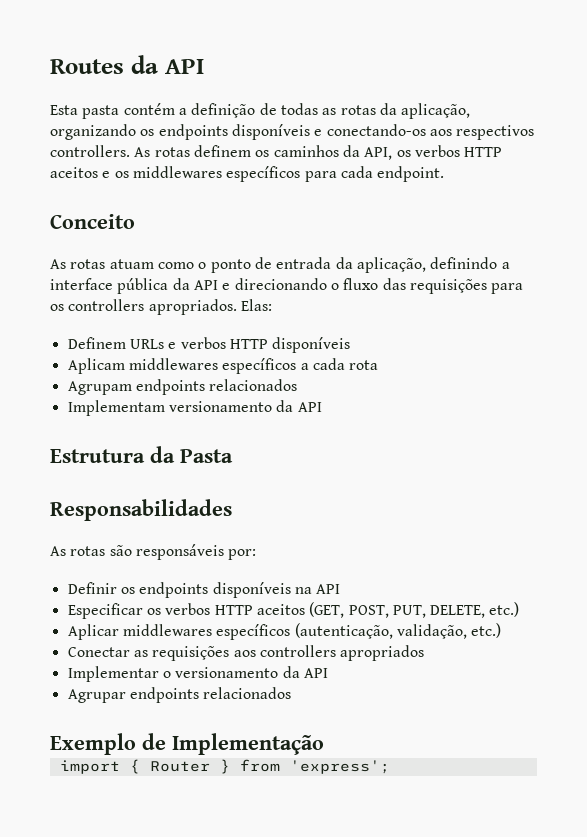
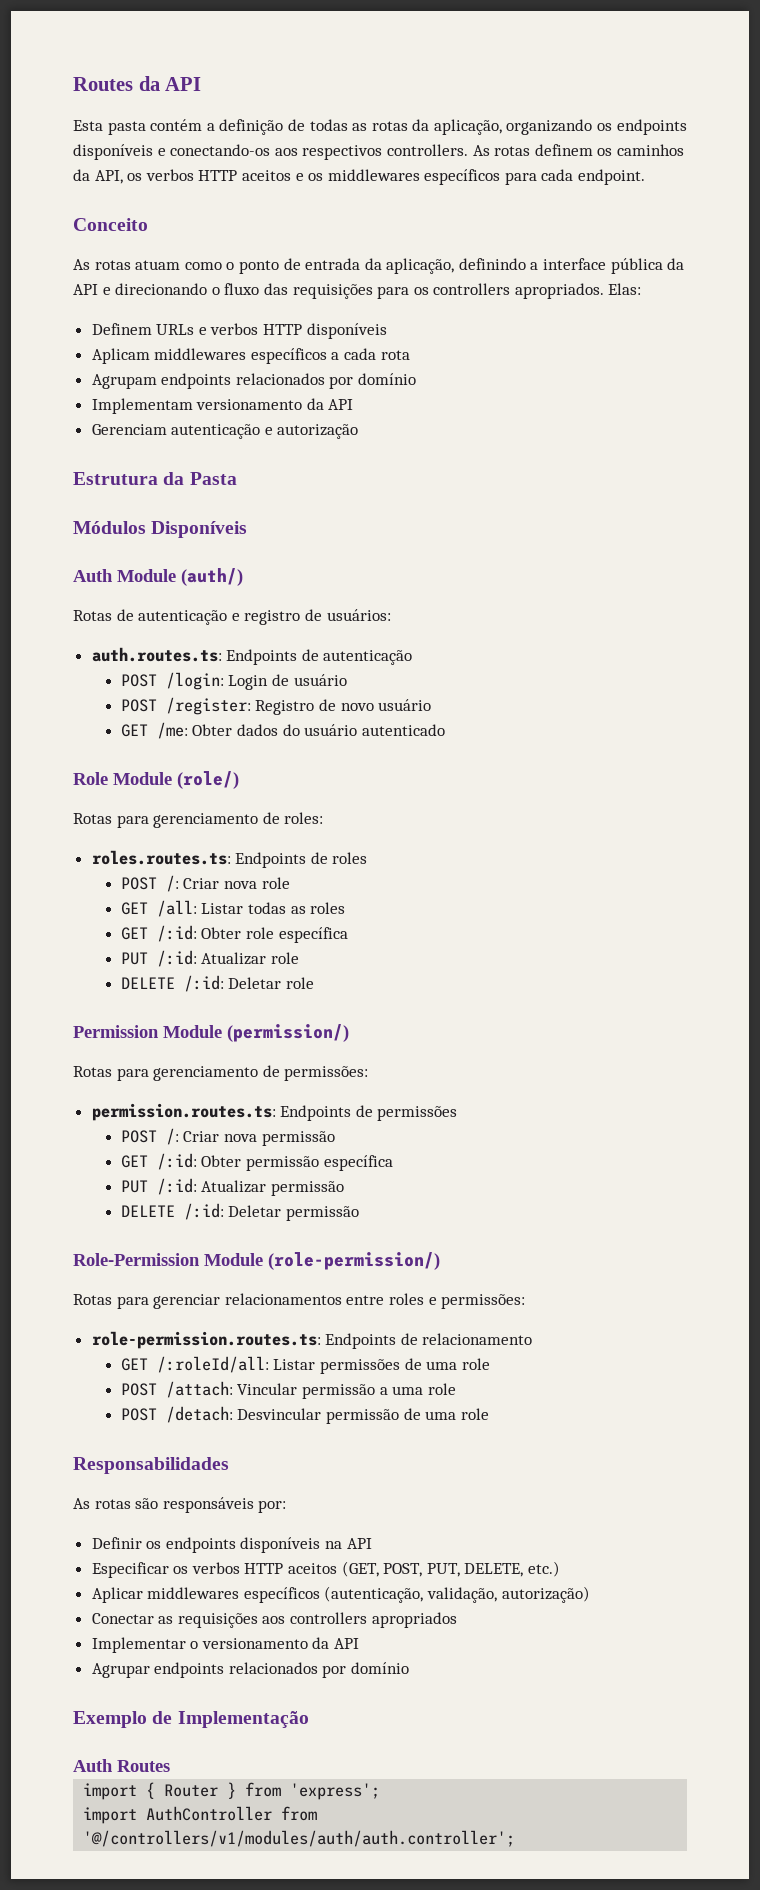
- Agrupam endpoints relacionados
+ Agrupam endpoints relacionados por domínio
+ Gerenciam autenticação e autorização
+ Módulos Disponíveis
+ Auth Module (auth/)
+ Rotas de autenticação e registro de usuários:
+ auth.routes.ts: Endpoints de autenticação
+ POST /login: Login de usuário
+ POST /register: Registro de novo usuário
+ GET /me: Obter dados do usuário autenticado
+ Role Module (role/)
+ Rotas para gerenciamento de roles:
+ roles.routes.ts: Endpoints de roles
+ POST /: Criar nova role
+ GET /all: Listar todas as roles
+ GET /:id: Obter role específica
+ PUT /:id: Atualizar role
+ DELETE /:id: Deletar role
+ Permission Module (permission/)
+ Rotas para gerenciamento de permissões:
+ permission.routes.ts: Endpoints de permissões
+ POST /: Criar nova permissão
+ GET /:id: Obter permissão específica
+ PUT /:id: Atualizar permissão
+ DELETE /:id: Deletar permissão
+ Role-Permission Module (role-permission/)
+ Rotas para gerenciar relacionamentos entre roles e permissões:
+ role-permission.routes.ts: Endpoints de relacionamento
+ GET /:roleId/all: Listar permissões de uma role
+ POST /attach: Vincular permissão a uma role
+ POST /detach: Desvincular permissão de uma role
- Aplicar middlewares específicos (autenticação, validação, etc.)
+ Aplicar middlewares específicos (autenticação, validação, autorização)
- Agrupar endpoints relacionados
+ Agrupar endpoints relacionados por domínio
+ Auth Routes
+ import AuthController from '@/controllers/v1/modules/auth/auth.controller';

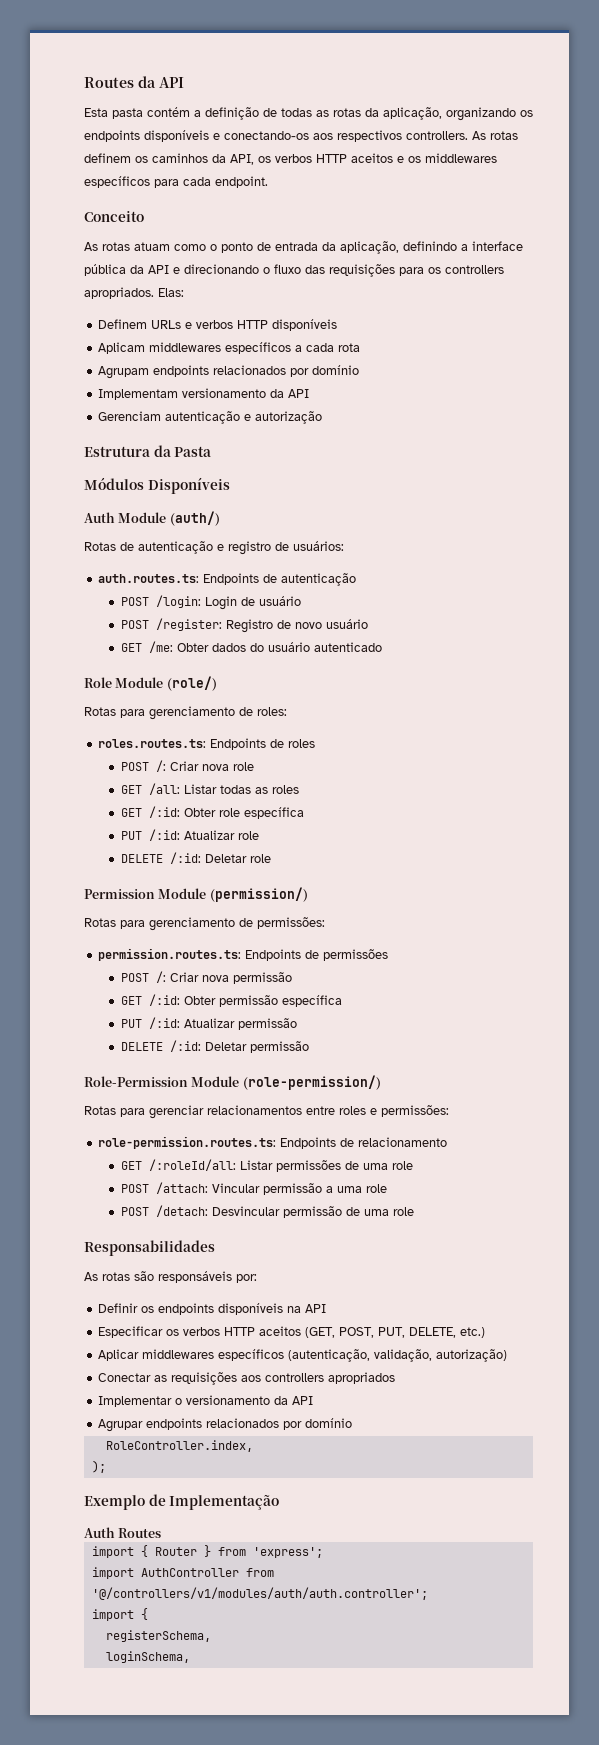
+ RoleController.index,
+ );
  import AuthController from '@/controllers/v1/modules/auth/auth.controller';
+ import {
+ registerSchema,
+ loginSchema,

